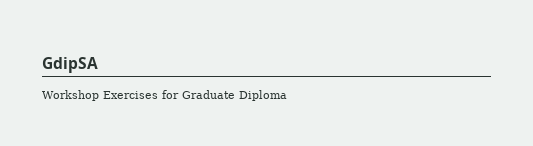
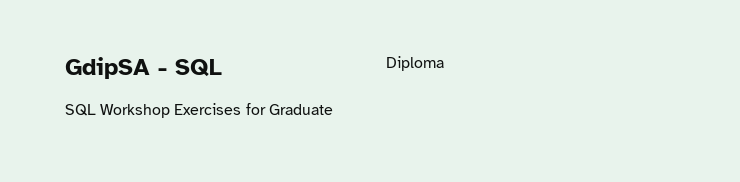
- GdipSA
- Workshop Exercises for Graduate Diploma
+ GdipSA - SQL
+ SQL Workshop Exercises for Graduate Diploma

